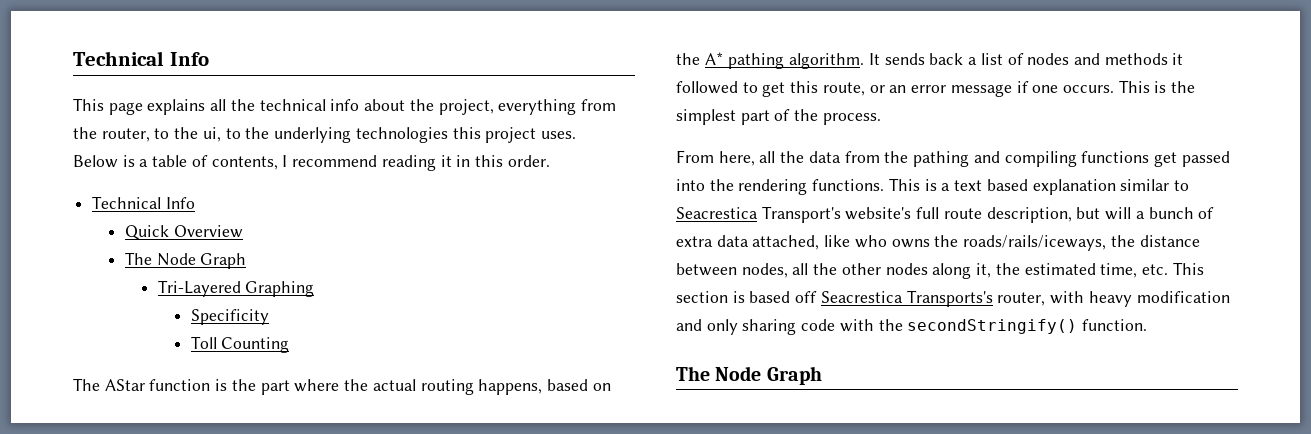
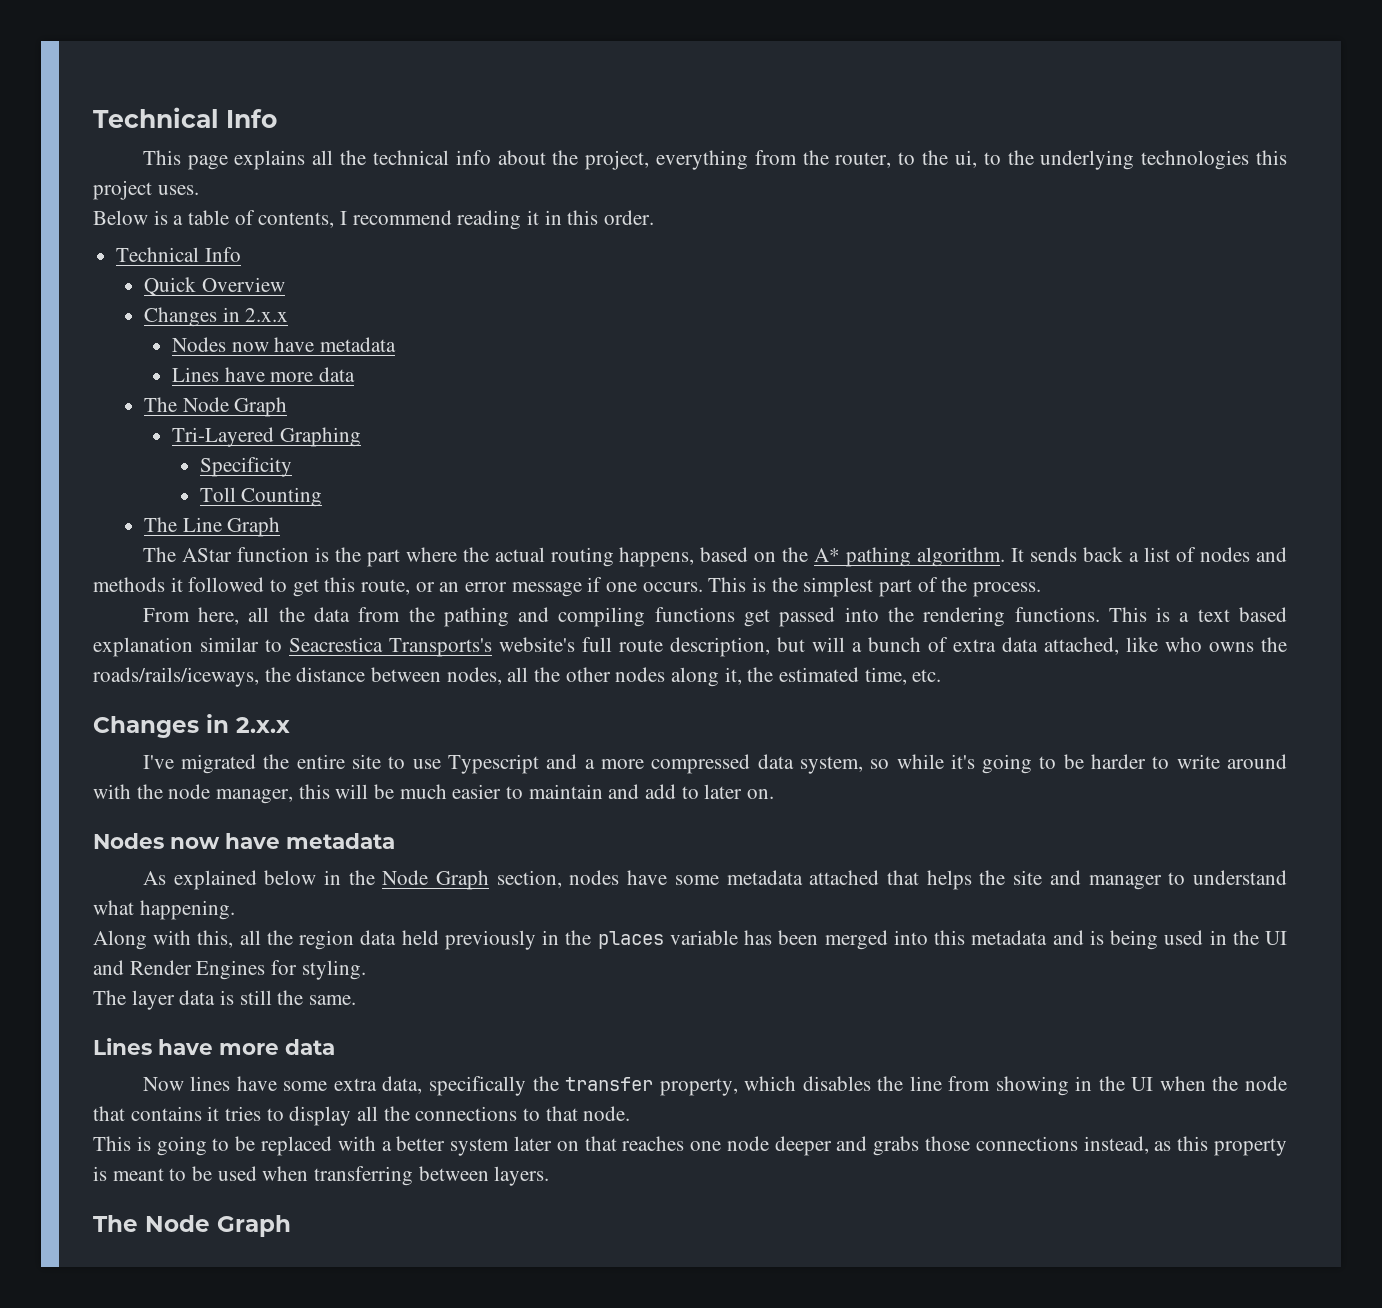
  Quick Overview
+ Changes in 2.x.x
+ Nodes now have metadata
+ Lines have more data
+ The Line Graph
- This is a text based explanation similar to Seacrestica Transport's website's full route description, but will a bunch of extra data attached, like who owns the roads/rails/iceways, the distance between nodes, all the other nodes along it, the estimated time, etc. This section is based off Seacrestica Transports's router, with heavy modification and only sharing code with the secondStringify() function.
+ This is a text based explanation similar to Seacrestica Transports's website's full route description, but will a bunch of extra data attached, like who owns the roads/rails/iceways, the distance between nodes, all the other nodes along it, the estimated time, etc.
+ Changes in 2.x.x
+ I've migrated the entire site to use Typescript and a more compressed data system, so while it's going to be harder to write around with the node manager, this will be much easier to maintain and add to later on.
+ Nodes now have metadata
+ As explained below in the Node Graph section, nodes have some metadata attached that helps the site and manager to understand what happening.
+ Along with this, all the region data held previously in the places variable has been merged into this metadata and is being used in the UI and Render Engines for styling.
+ The layer data is still the same.
+ Lines have more data
+ Now lines have some extra data, specifically the transfer property, which disables the line from showing in the UI when the node that contains it tries to display all the connections to that node.
+ This is going to be replaced with a better system later on that reaches one node deeper and grabs those connections instead, as this property is meant to be used when transferring between layers.

